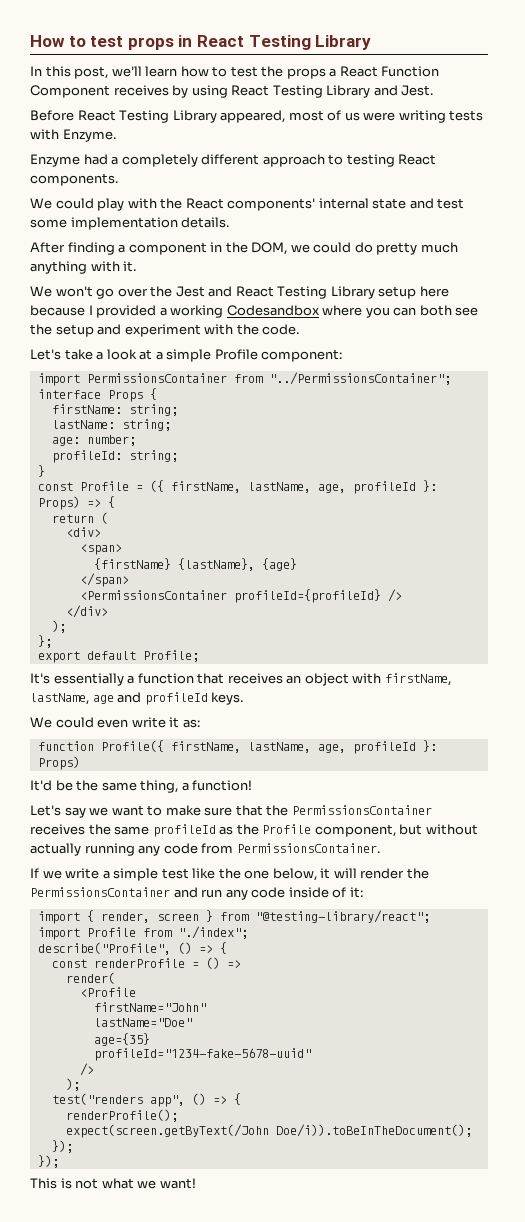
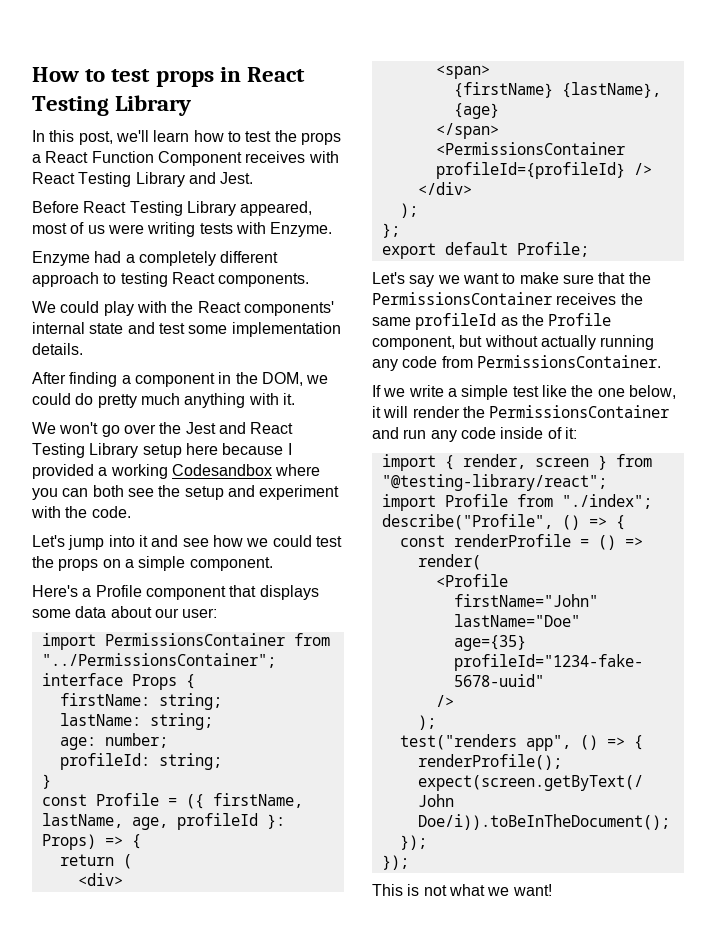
- In this post, we'll learn how to test the props a React Function Component receives by using React Testing Library and Jest.
+ In this post, we'll learn how to test the props a React Function Component receives with React Testing Library and Jest.
- Let's take a look at a simple Profile component:
+ Let's jump into it and see how we could test the props on a simple component.
+ Here's a Profile component that displays some data about our user:
- It's essentially a function that receives an object with firstName, lastName, age and profileId keys.
- We could even write it as:
- function Profile({ firstName, lastName, age, profileId }: Props)
- It'd be the same thing, a function!

